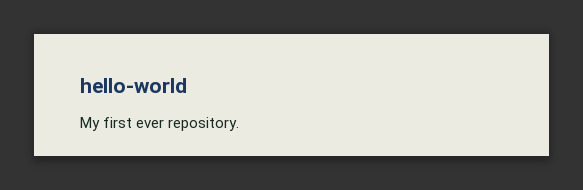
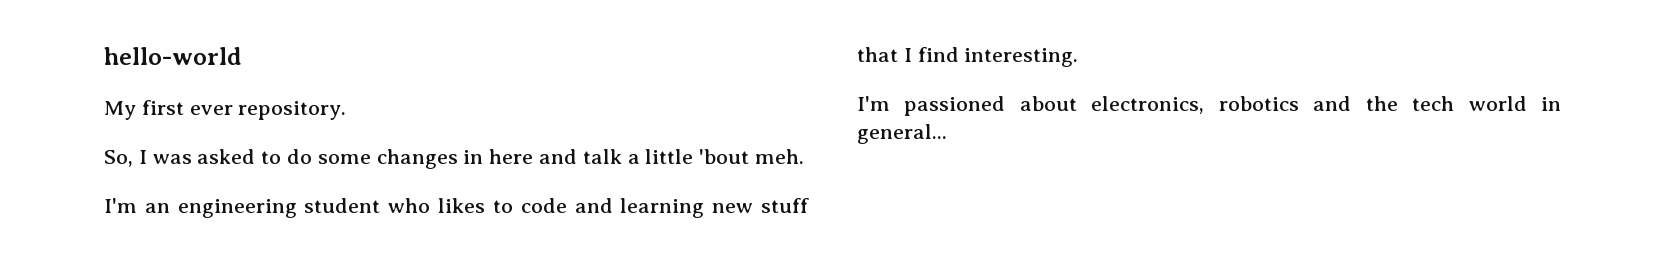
+ So, I was asked to do some changes in here and talk a little 'bout meh.
+ I'm an engineering student who likes to code and learning new stuff that I find interesting.
+ I'm passioned about electronics, robotics and the tech world in general...

